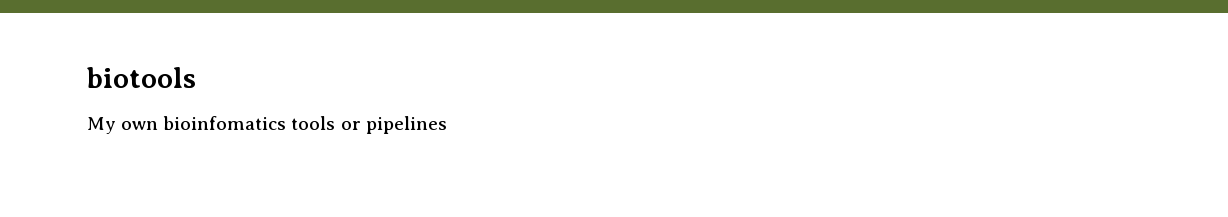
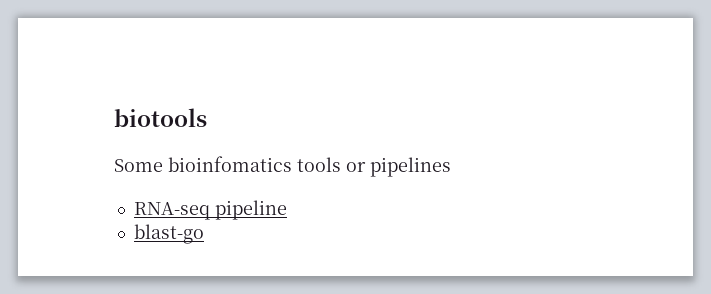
- My own bioinfomatics tools or pipelines
+ Some bioinfomatics tools or pipelines
+ RNA-seq pipeline
+ blast-go

